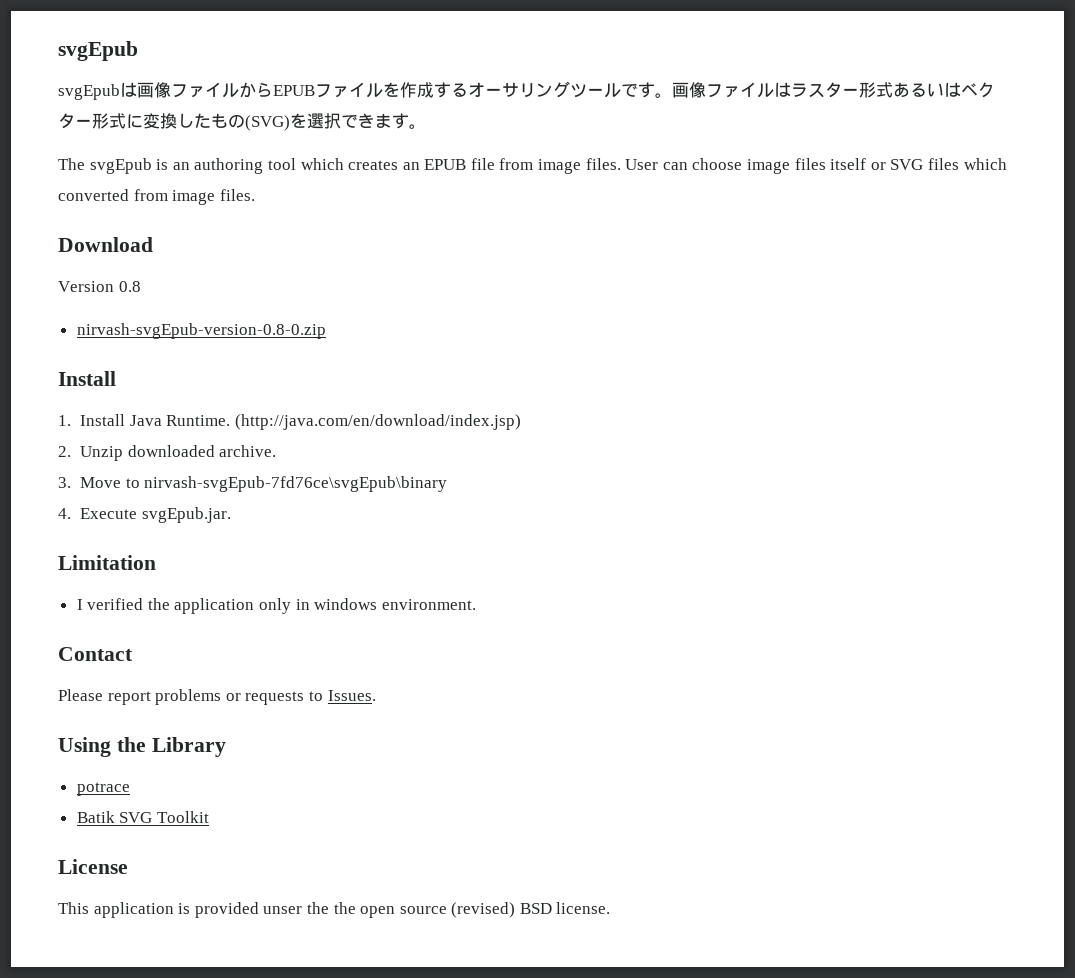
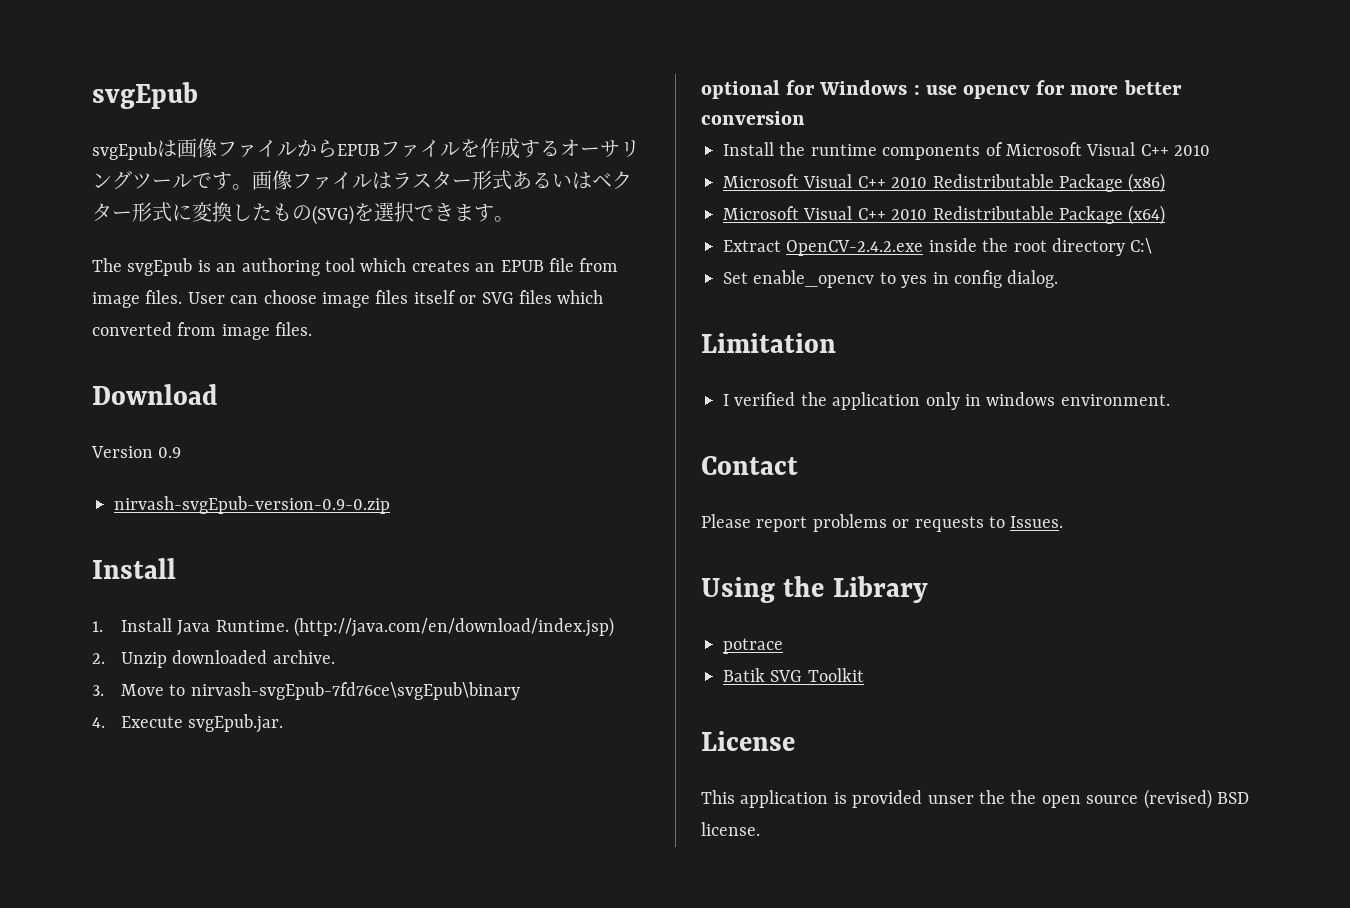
- Version 0.8
- nirvash-svgEpub-version-0.8-0.zip
+ Version 0.9
+ nirvash-svgEpub-version-0.9-0.zip
+ optional for Windows : use opencv for more better conversion
+ Install the runtime components of Microsoft Visual C++ 2010
+ Microsoft Visual C++ 2010 Redistributable Package (x86)
+ Microsoft Visual C++ 2010 Redistributable Package (x64)
+ Extract OpenCV-2.4.2.exe inside the root directory C:\
+ Set enable_opencv to yes in config dialog.

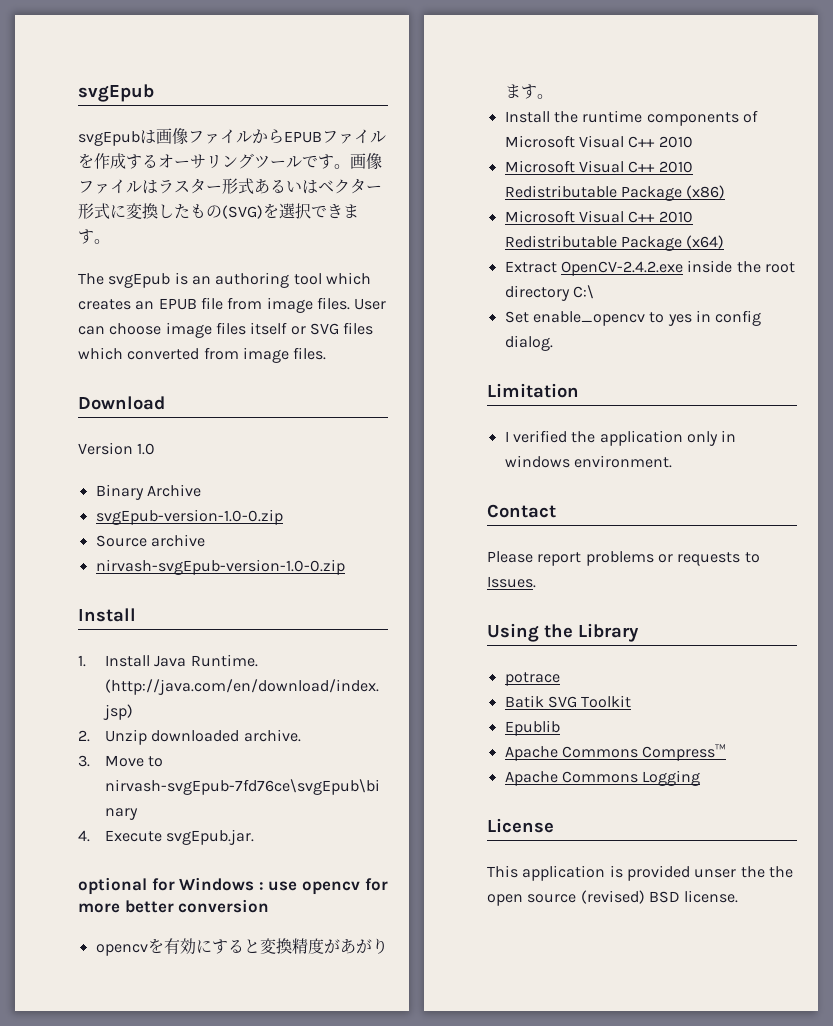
- Version 0.9
- nirvash-svgEpub-version-0.9-0.zip
+ Version 1.0
+ Binary Archive
+ svgEpub-version-1.0-0.zip
+ Source archive
+ nirvash-svgEpub-version-1.0-0.zip
+ opencvを有効にすると変換精度があがります。
+ Epublib
+ Apache Commons Compress™
+ Apache Commons Logging

